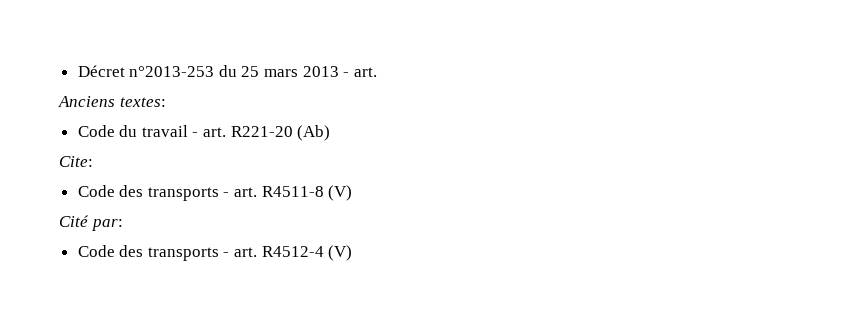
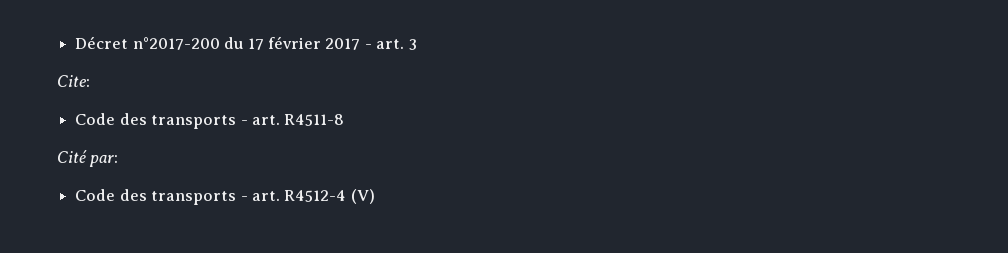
- Décret n°2013-253 du 25 mars 2013 - art.
- Anciens textes:
- Code du travail - art. R221-20 (Ab)
+ Décret n°2017-200 du 17 février 2017 - art. 3
- Code des transports - art. R4511-8 (V)
+ Code des transports - art. R4511-8

